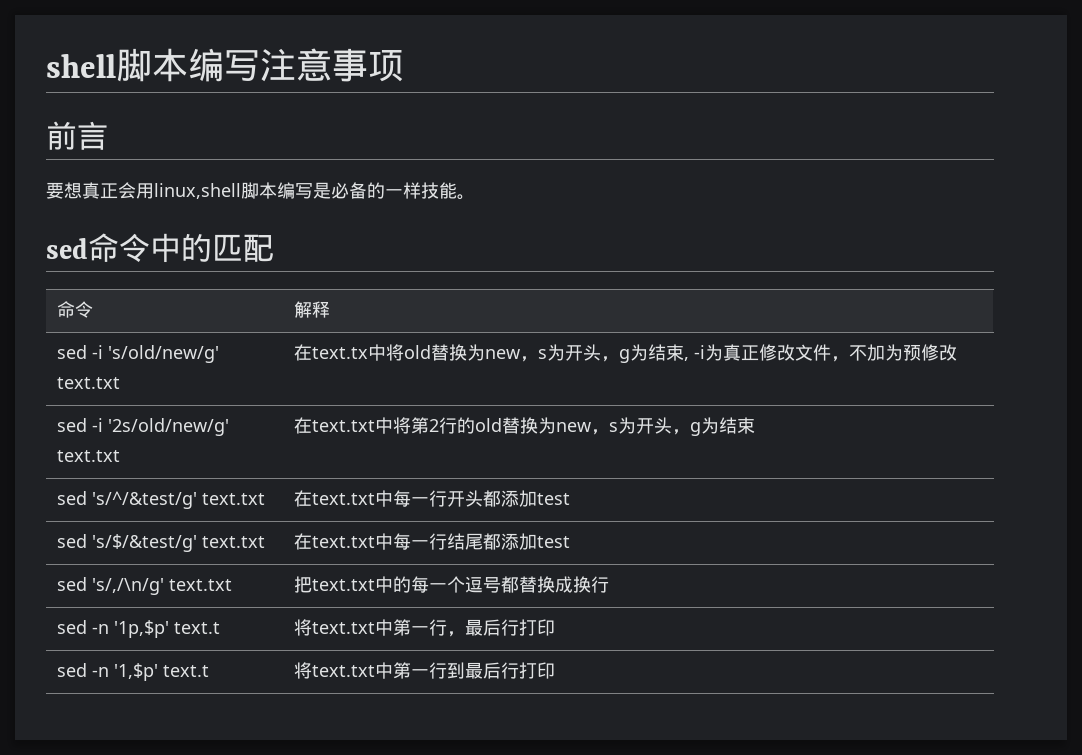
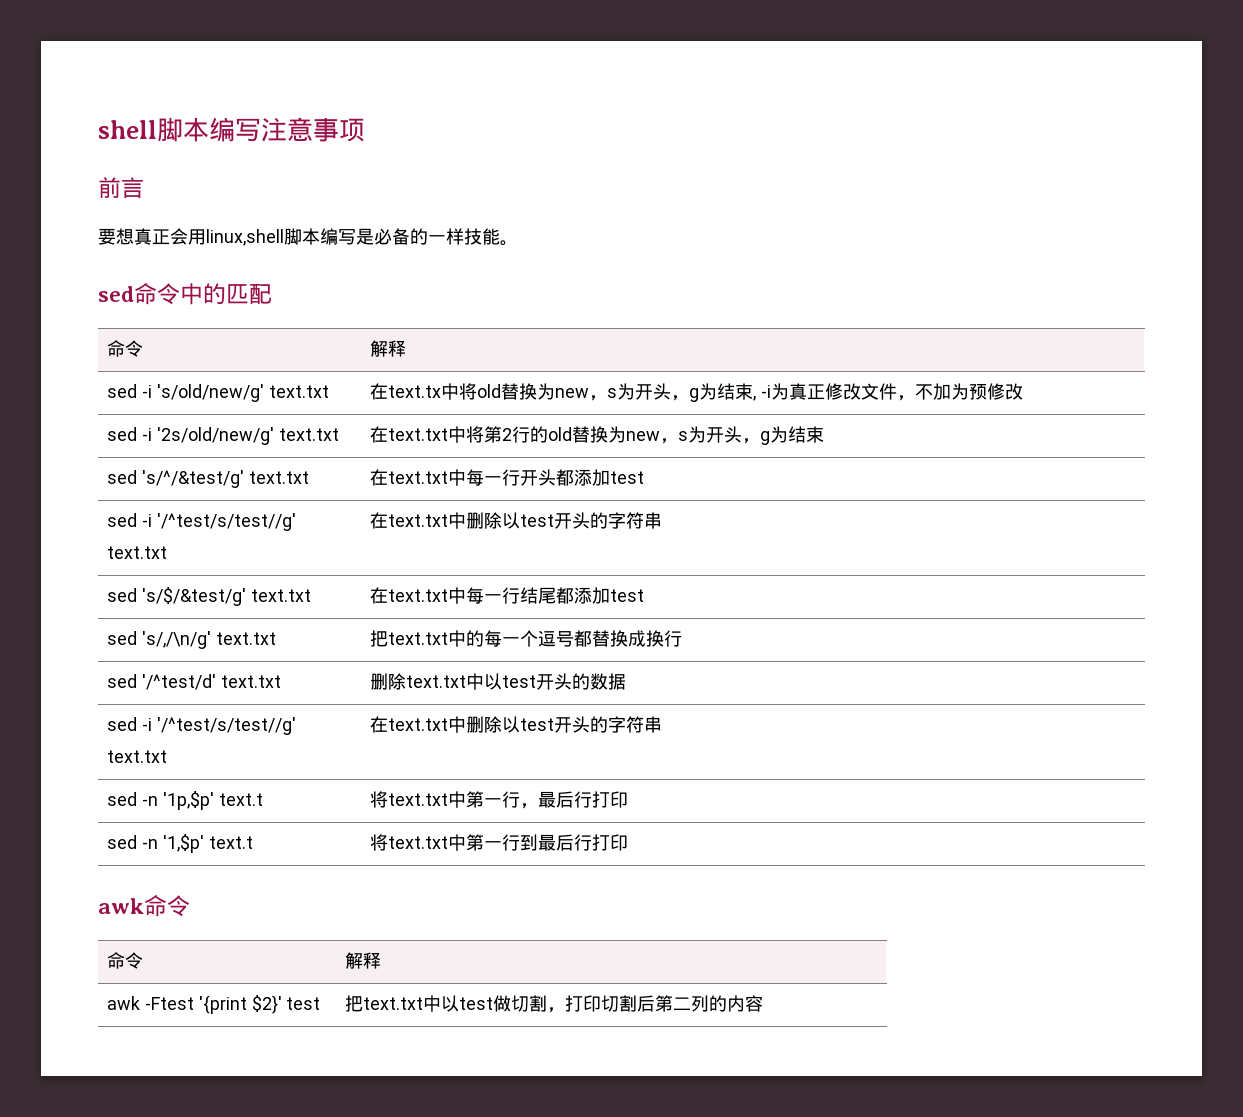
  sed 's/^/&test/g' text.txt | 在text.txt中每一行开头都添加test
+ sed -i '/^test/s/test//g' text.txt | 在text.txt中删除以test开头的字符串
+ sed '/^test/d' text.txt | 删除text.txt中以test开头的数据
+ sed -i '/^test/s/test//g' text.txt | 在text.txt中删除以test开头的字符串
+ awk命令
+ 命令 | 解释
+ awk -Ftest '{print $2}' test | 把text.txt中以test做切割，打印切割后第二列的内容

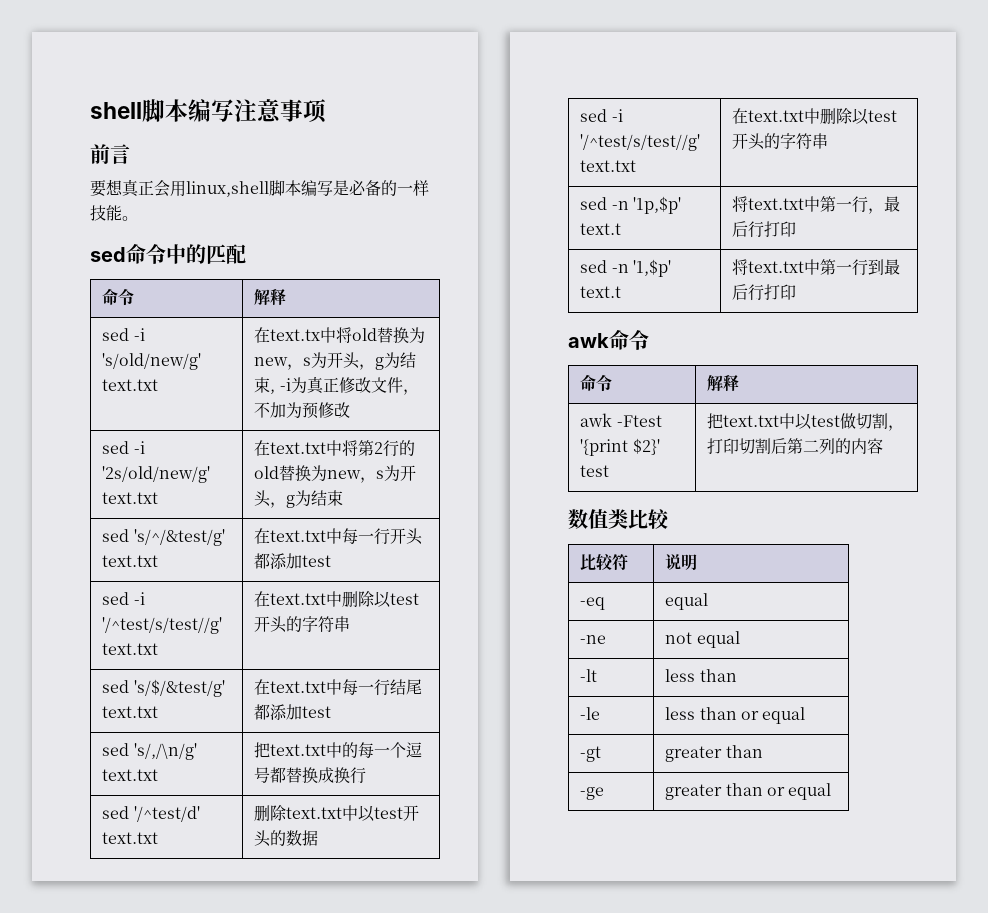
+ 数值类比较
+ 比较符 | 说明
+ -eq | equal
+ -ne | not equal
+ -lt | less than
+ -le | less than or equal
+ -gt | greater than
+ -ge | greater than or equal

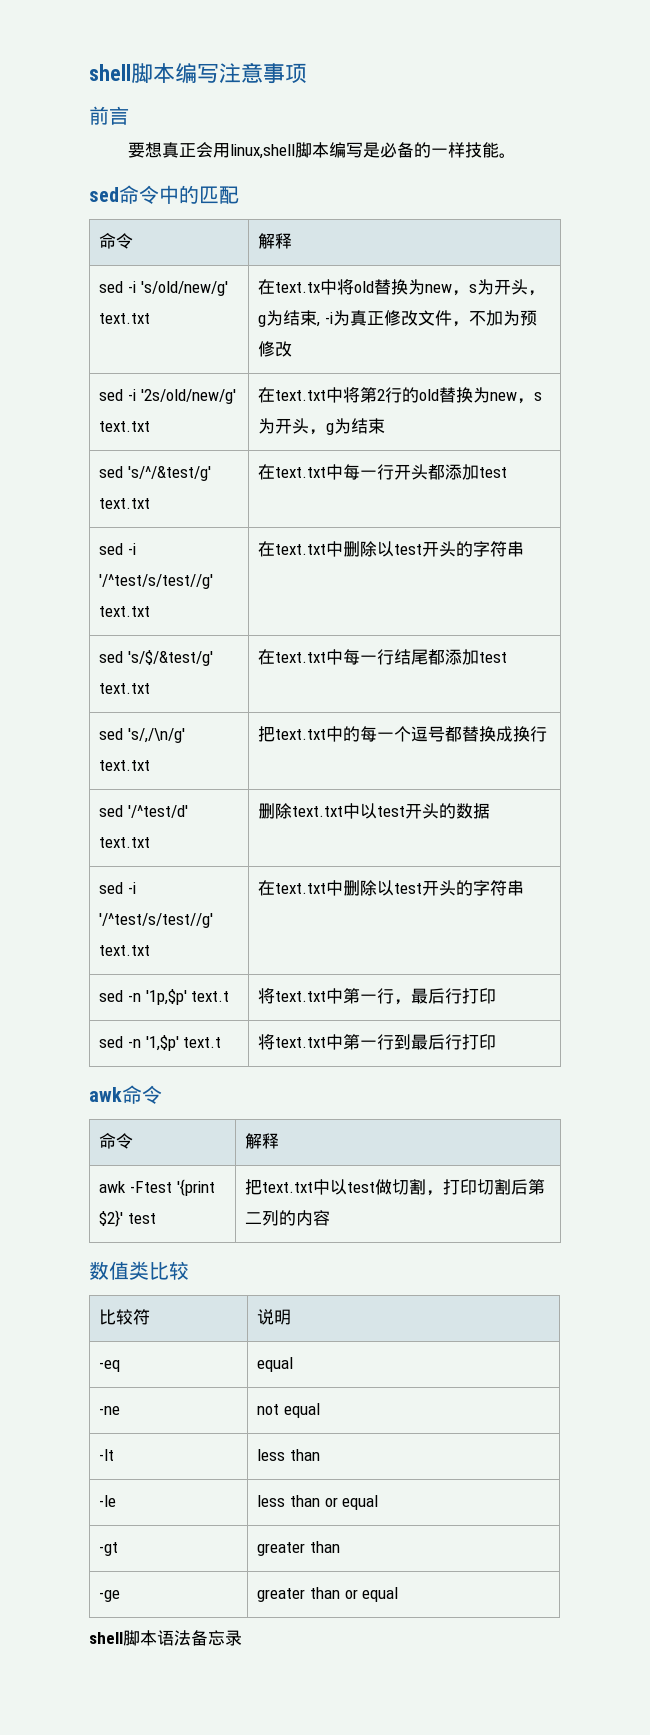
+ shell脚本语法备忘录

